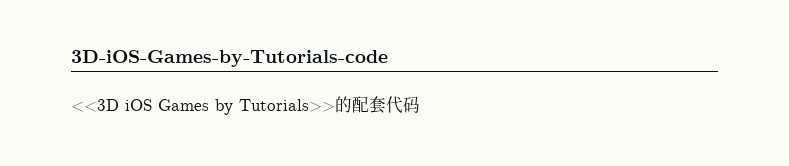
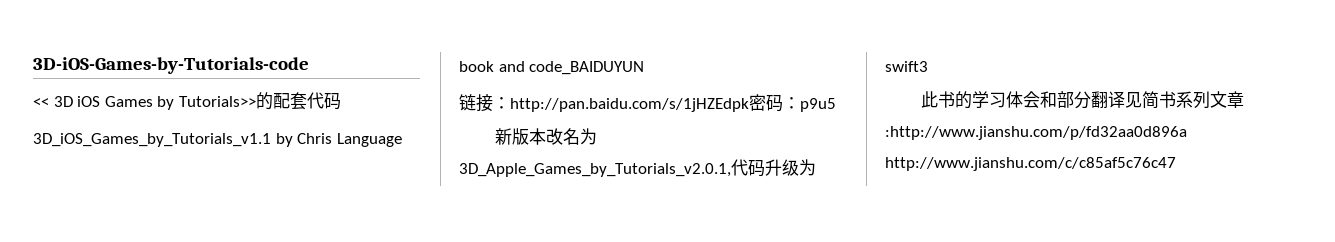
- <<3D iOS Games by Tutorials>>的配套代码
+ << 3D iOS Games by Tutorials>>的配套代码
+ 3D_iOS_Games_by_Tutorials_v1.1 by Chris Language book and code_BAIDUYUN
+ 链接：http://pan.baidu.com/s/1jHZEdpk密码：p9u5
+ 新版本改名为3D_Apple_Games_by_Tutorials_v2.0.1,代码升级为swift3
+ 此书的学习体会和部分翻译见简书系列文章:http://www.jianshu.com/p/fd32aa0d896a http://www.jianshu.com/c/c85af5c76c47

